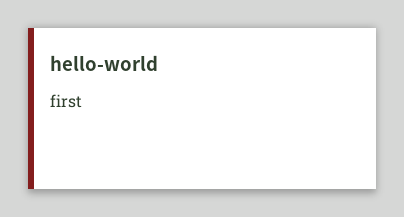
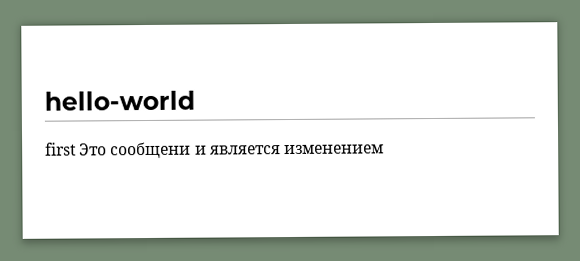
- first
+ first Это сообщени и является изменением

